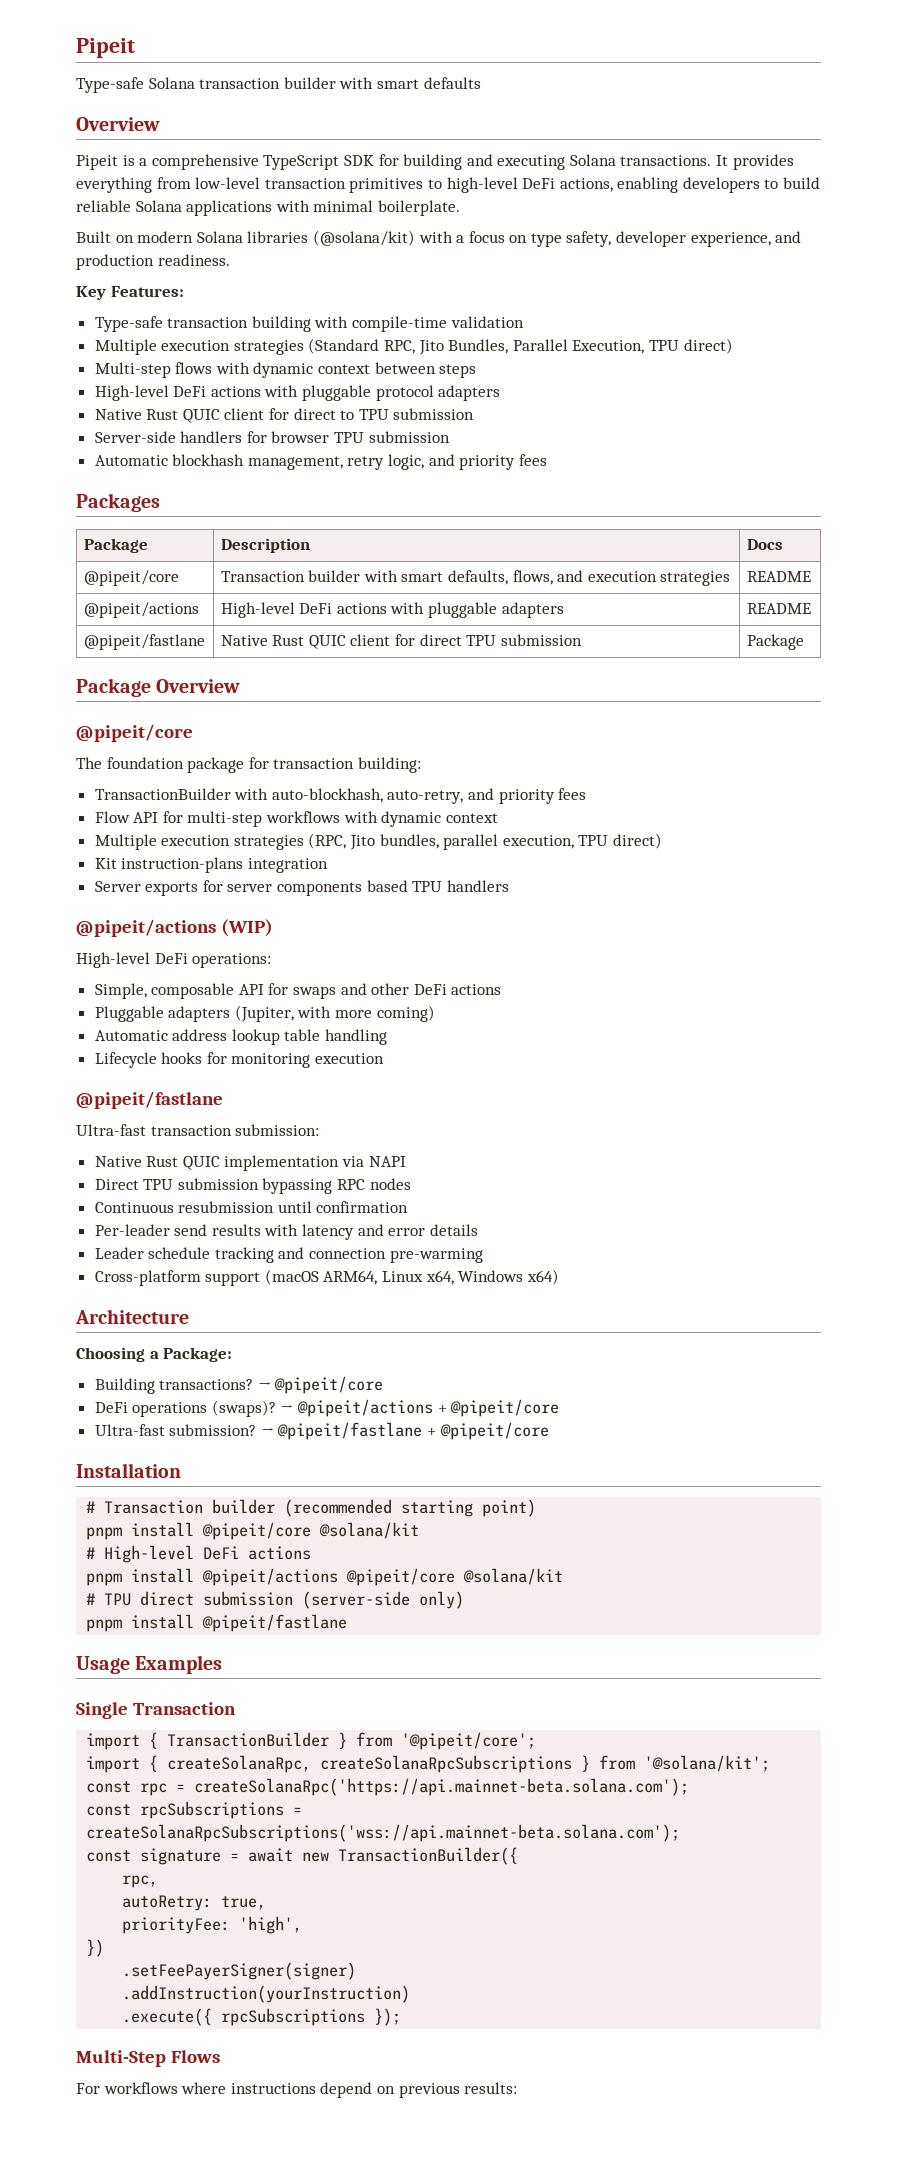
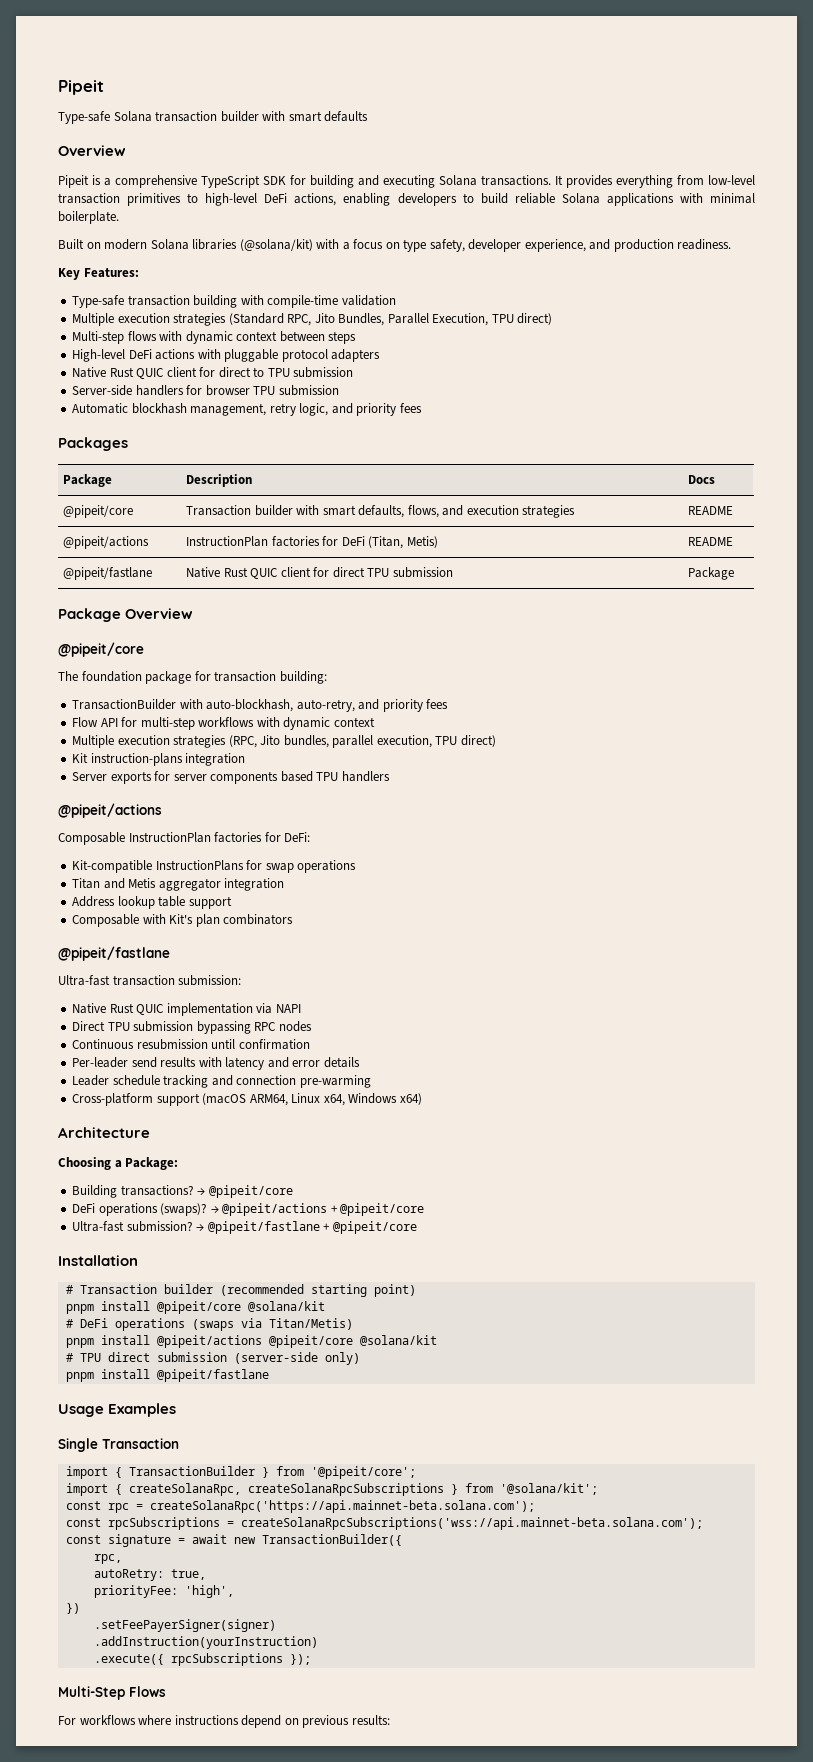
- @pipeit/actions | High-level DeFi actions with pluggable adapters | README
+ @pipeit/actions | InstructionPlan factories for DeFi (Titan, Metis) | README
  Server exports for server components based TPU handlers
- @pipeit/actions (WIP)
- High-level DeFi operations:
- Simple, composable API for swaps and other DeFi actions
- Pluggable adapters (Jupiter, with more coming)
- Automatic address lookup table handling
- Lifecycle hooks for monitoring execution
+ @pipeit/actions
+ Composable InstructionPlan factories for DeFi:
+ Kit-compatible InstructionPlans for swap operations
+ Titan and Metis aggregator integration
+ Address lookup table support
+ Composable with Kit's plan combinators
- # High-level DeFi actions
+ # DeFi operations (swaps via Titan/Metis)

